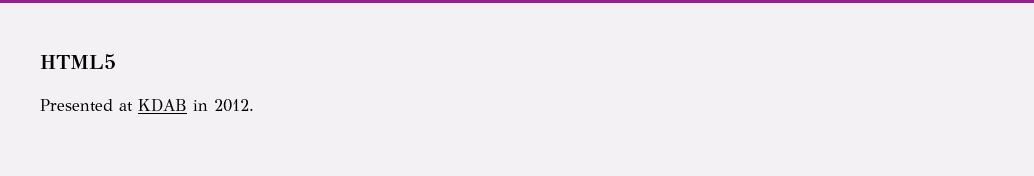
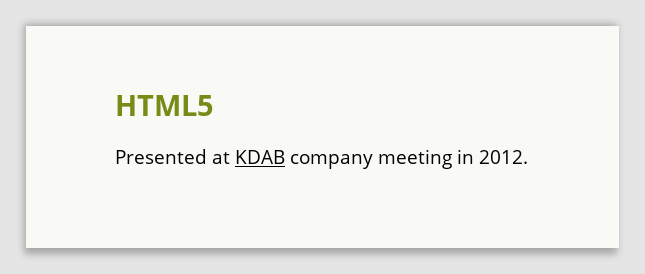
- Presented at KDAB in 2012.
+ Presented at KDAB company meeting in 2012.

